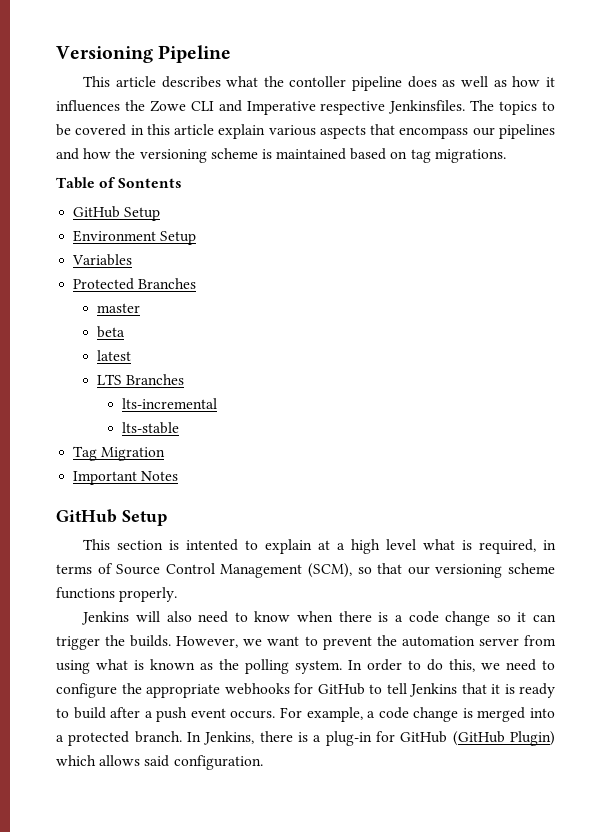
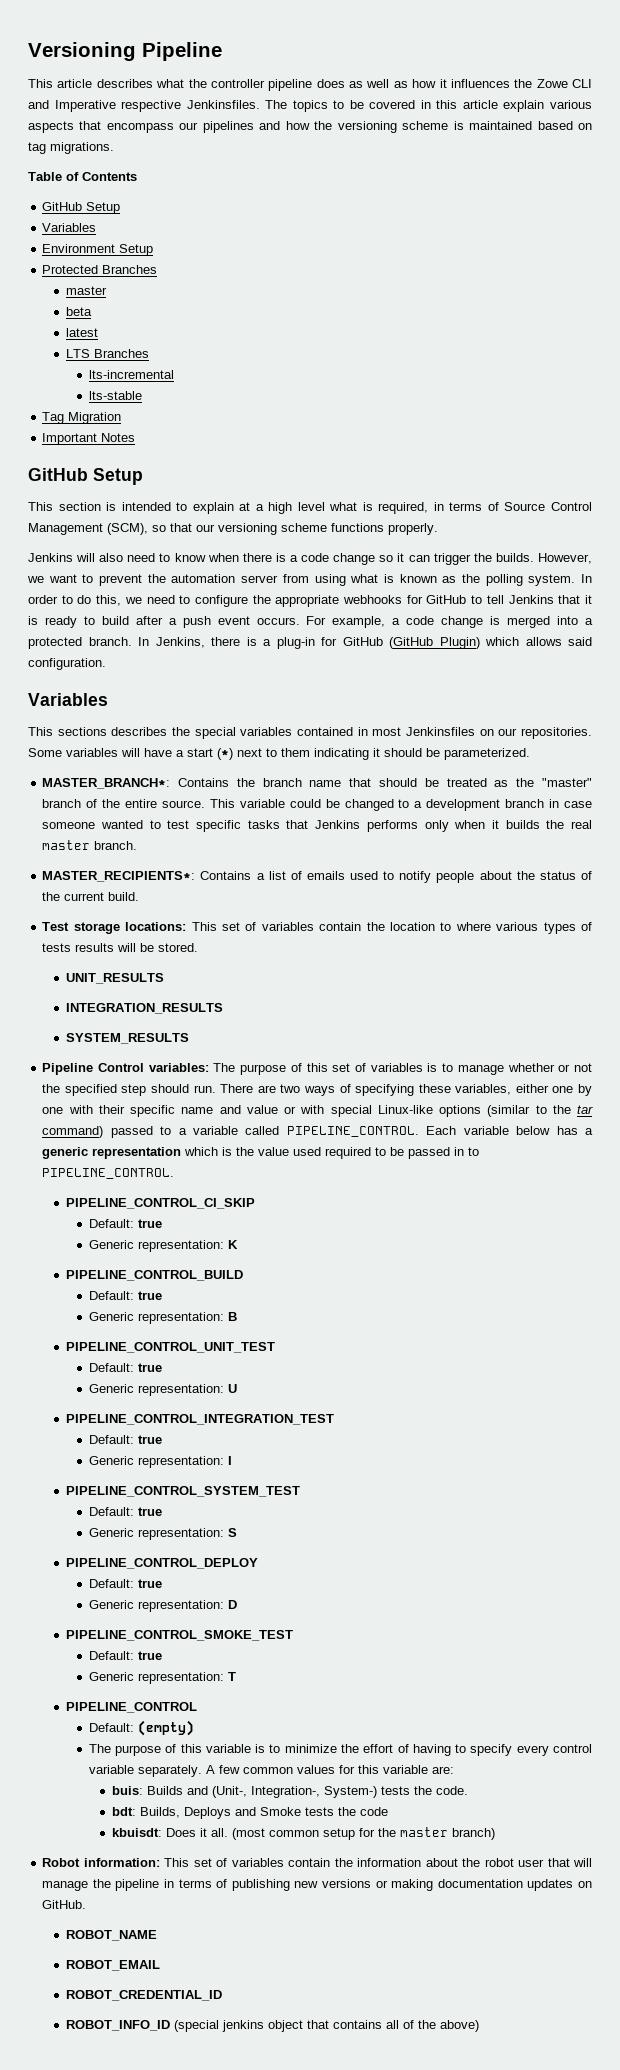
- This article describes what the contoller pipeline does as well as how it influences the Zowe CLI and Imperative respective Jenkinsfiles.
+ This article describes what the controller pipeline does as well as how it influences the Zowe CLI and Imperative respective Jenkinsfiles.
- Table of Sontents
+ Table of Contents
  GitHub Setup
+ Variables
- Variables
- This section is intented to explain at a high level what is required, in terms of Source Control Management (SCM), so that our versioning scheme functions properly.
+ This section is intended to explain at a high level what is required, in terms of Source Control Management (SCM), so that our versioning scheme functions properly.
  In Jenkins, there is a plug-in for GitHub (GitHub Plugin) which allows said configuration.
+ Variables
+ This sections describes the special variables contained in most Jenkinsfiles on our repositories. Some variables will have a start (*) next to them indicating it should be parameterized.
+ MASTER_BRANCH*: Contains the branch name that should be treated as the "master" branch of the entire source. This variable could be changed to a development branch in case someone wanted to test specific tasks that Jenkins performs only when it builds the real master branch.
+ MASTER_RECIPIENTS*: Contains a list of emails used to notify people about the status of the current build.
+ Test storage locations: This set of variables contain the location to where various types of tests results will be stored.
+ UNIT_RESULTS
+ INTEGRATION_RESULTS
+ SYSTEM_RESULTS
+ Pipeline Control variables: The purpose of this set of variables is to manage whether or not the specified step should run. There are two ways of specifying these variables, either one by one with their specific name and value or with special Linux-like options (similar to the tar command) passed to a variable called PIPELINE_CONTROL. Each variable below has a generic representation which is the value used required to be passed in to PIPELINE_CONTROL.
+ PIPELINE_CONTROL_CI_SKIP
+ Default: true
+ Generic representation: K
+ PIPELINE_CONTROL_BUILD
+ Default: true
+ Generic representation: B
+ PIPELINE_CONTROL_UNIT_TEST
+ Default: true
+ Generic representation: U
+ PIPELINE_CONTROL_INTEGRATION_TEST
+ Default: true
+ Generic representation: I
+ PIPELINE_CONTROL_SYSTEM_TEST
+ Default: true
+ Generic representation: S
+ PIPELINE_CONTROL_DEPLOY
+ Default: true
+ Generic representation: D
+ PIPELINE_CONTROL_SMOKE_TEST
+ Default: true
+ Generic representation: T
+ PIPELINE_CONTROL
+ Default: (empty)
+ The purpose of this variable is to minimize the effort of having to specify every control variable separately. A few common values for this variable are:
+ buis: Builds and (Unit-, Integration-, System-) tests the code.
+ bdt: Builds, Deploys and Smoke tests the code
+ kbuisdt: Does it all. (most common setup for the master branch)
+ Robot information: This set of variables contain the information about the robot user that will manage the pipeline in terms of publishing new versions or making documentation updates on GitHub.
+ ROBOT_NAME
+ ROBOT_EMAIL
+ ROBOT_CREDENTIAL_ID
+ ROBOT_INFO_ID (special jenkins object that contains all of the above)

